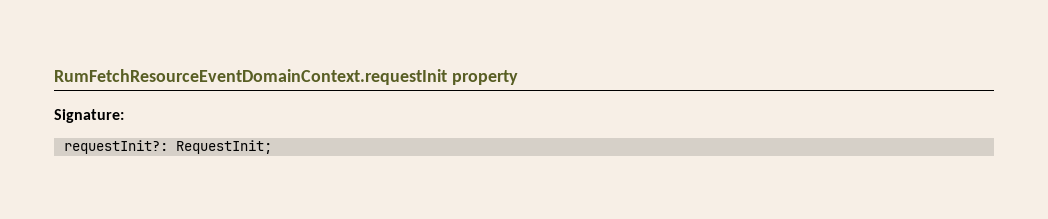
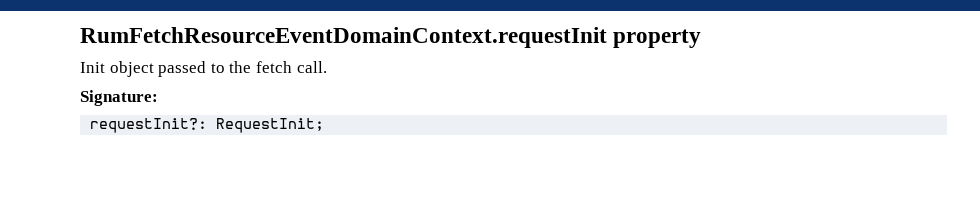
+ Init object passed to the fetch call.

